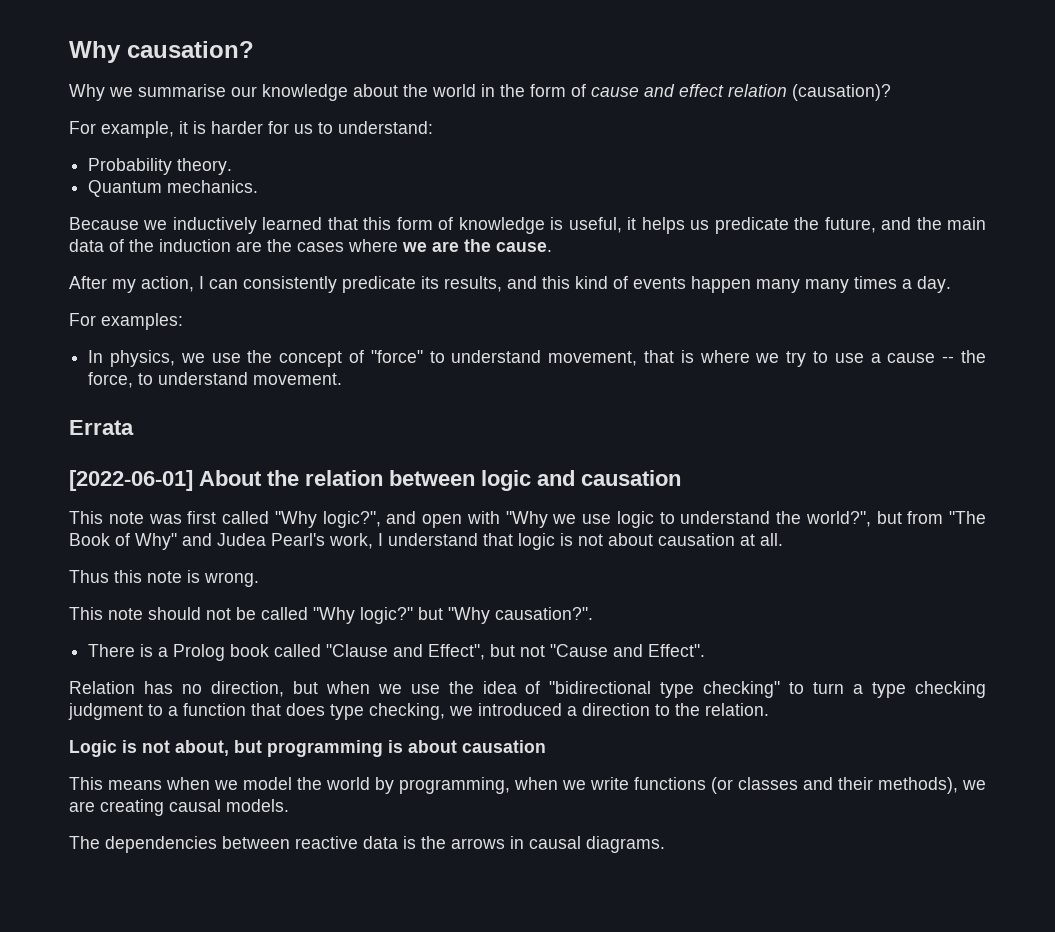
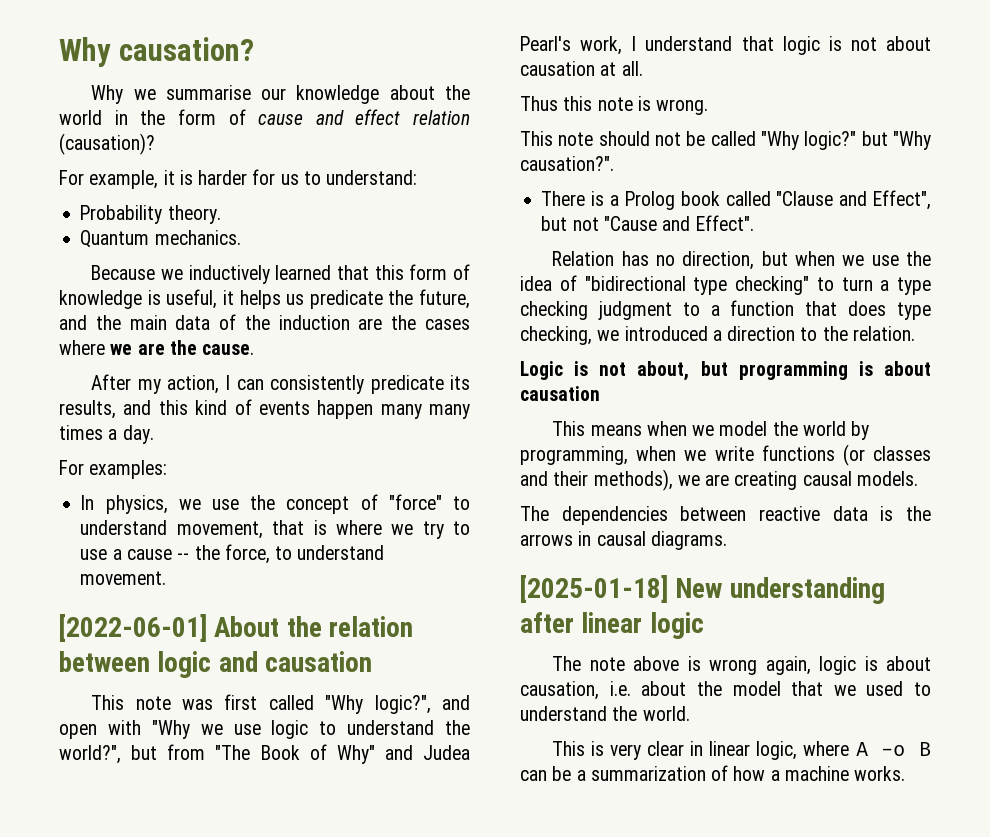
- Errata
+ [2025-01-18] New understanding after linear logic
+ The note above is wrong again, logic is about causation, i.e. about the model that we used to understand the world.
+ This is very clear in linear logic, where A -o B can be a summarization of how a machine works.

